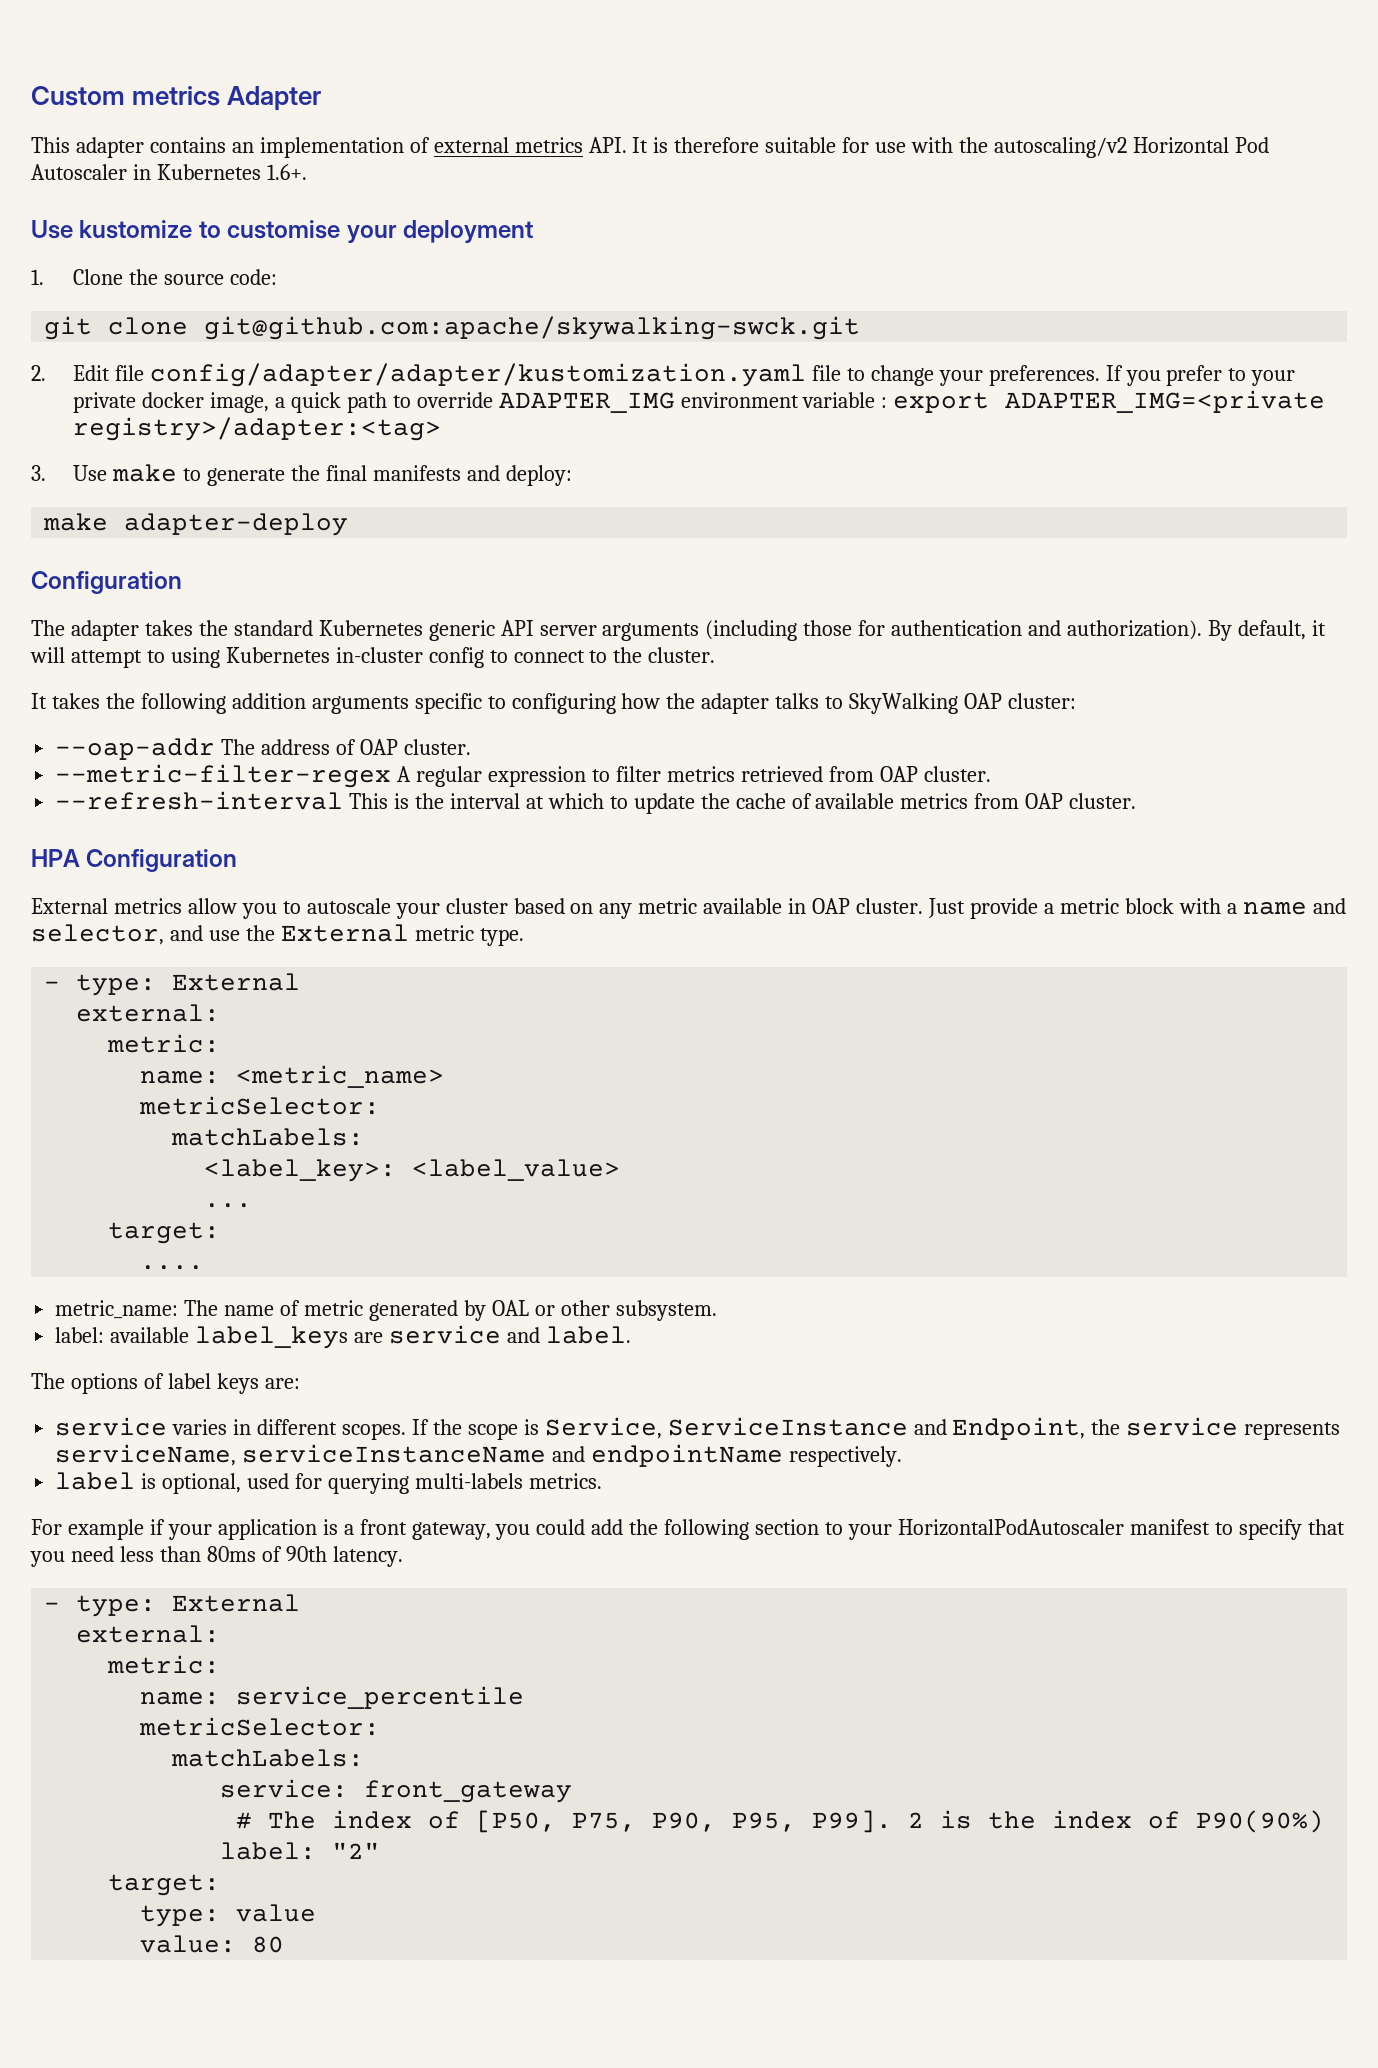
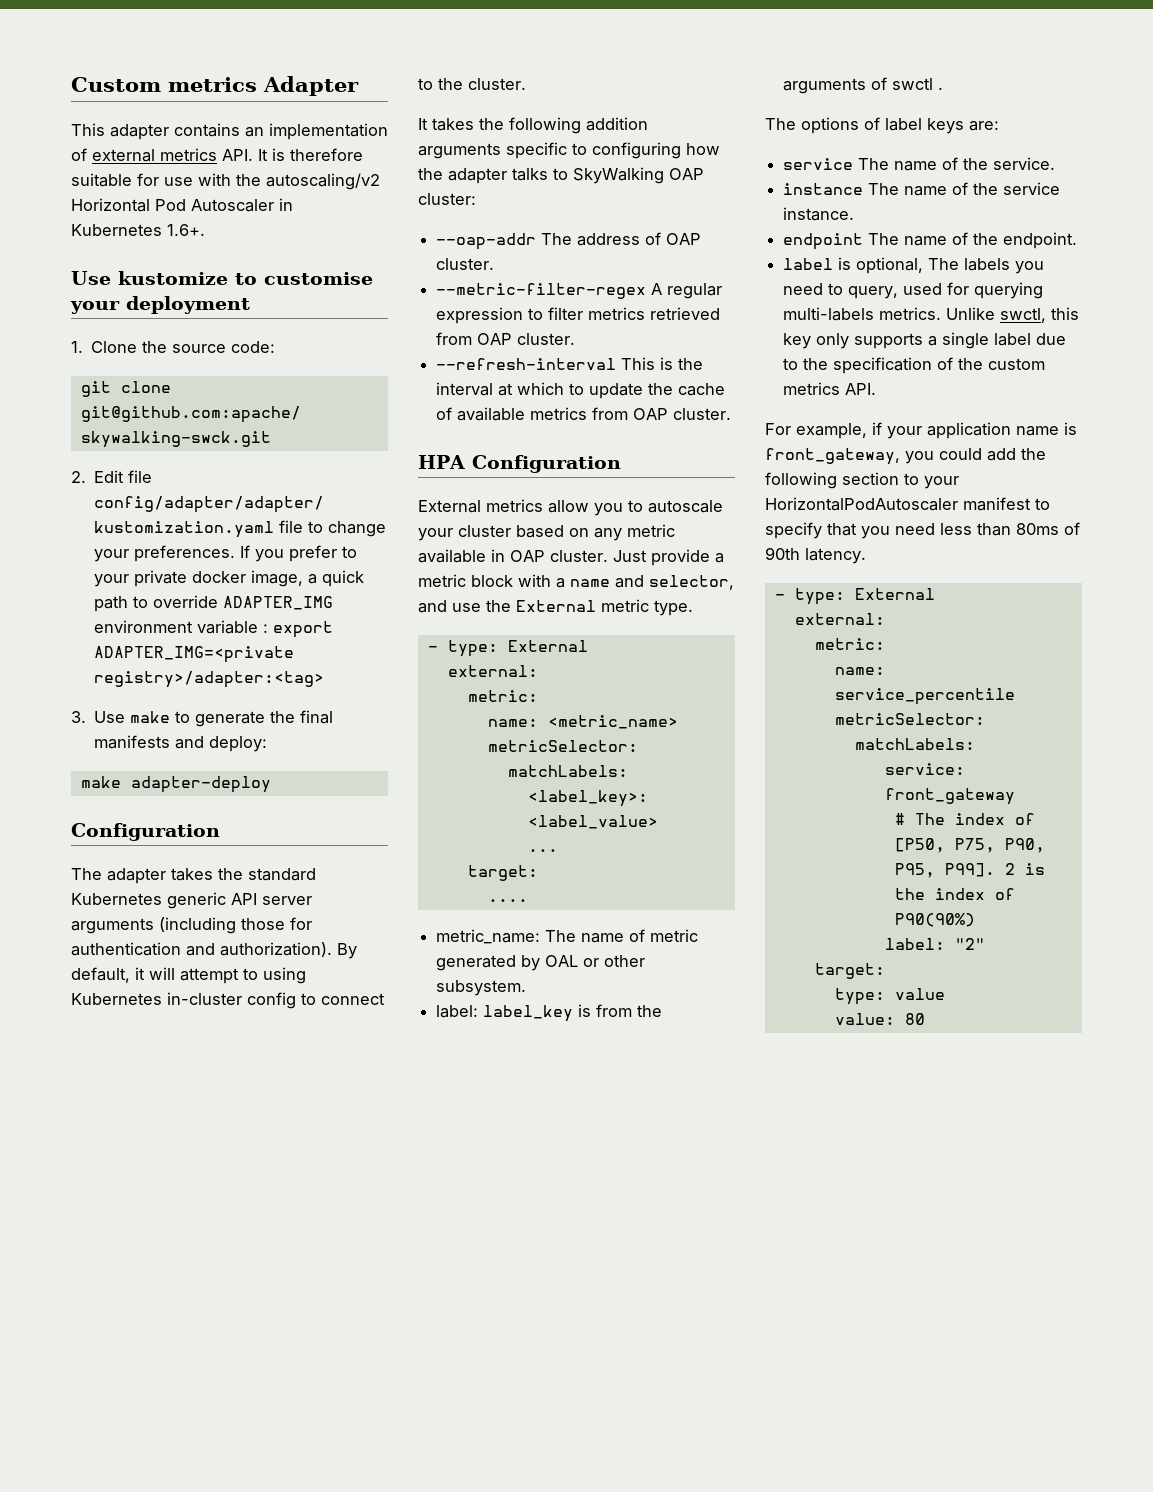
- label: available label_keys are service and label.
+ label: label_key is from the arguments of swctl .
- service varies in different scopes. If the scope is Service, ServiceInstance and Endpoint, the service represents serviceName, serviceInstanceName and endpointName respectively.
- label is optional, used for querying multi-labels metrics.
+ service The name of the service.
+ instance The name of the service instance.
+ endpoint The name of the endpoint.
+ label is optional, The labels you need to query, used for querying multi-labels metrics. Unlike swctl, this key only supports a single label due to the specification of the custom metrics API.
- For example if your application is a front gateway, you could add the following section to your HorizontalPodAutoscaler manifest to specify that you need less than 80ms of 90th latency.
+ For example, if your application name is front_gateway, you could add the following section to your HorizontalPodAutoscaler manifest to specify that you need less than 80ms of 90th latency.

